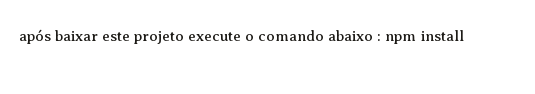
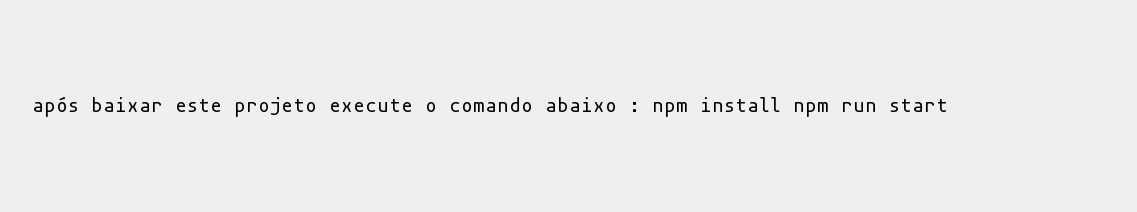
- após baixar este projeto execute o comando abaixo : npm install
+ após baixar este projeto execute o comando abaixo : npm install npm run start

